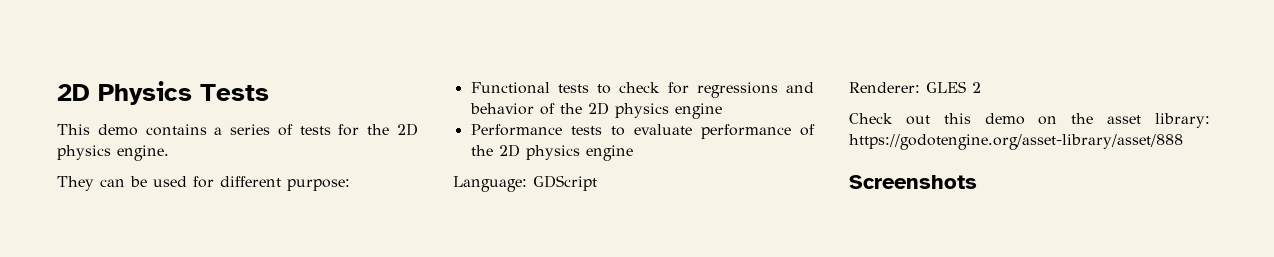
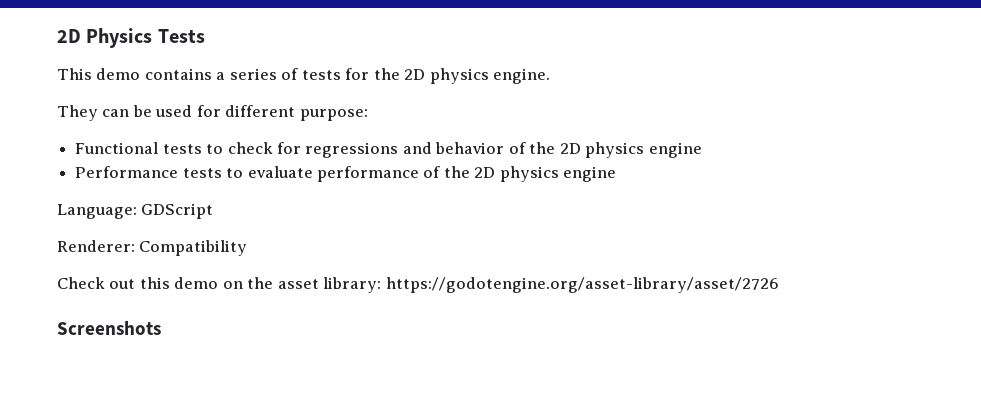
- Renderer: GLES 2
+ Renderer: Compatibility
- Check out this demo on the asset library: https://godotengine.org/asset-library/asset/888
+ Check out this demo on the asset library: https://godotengine.org/asset-library/asset/2726

